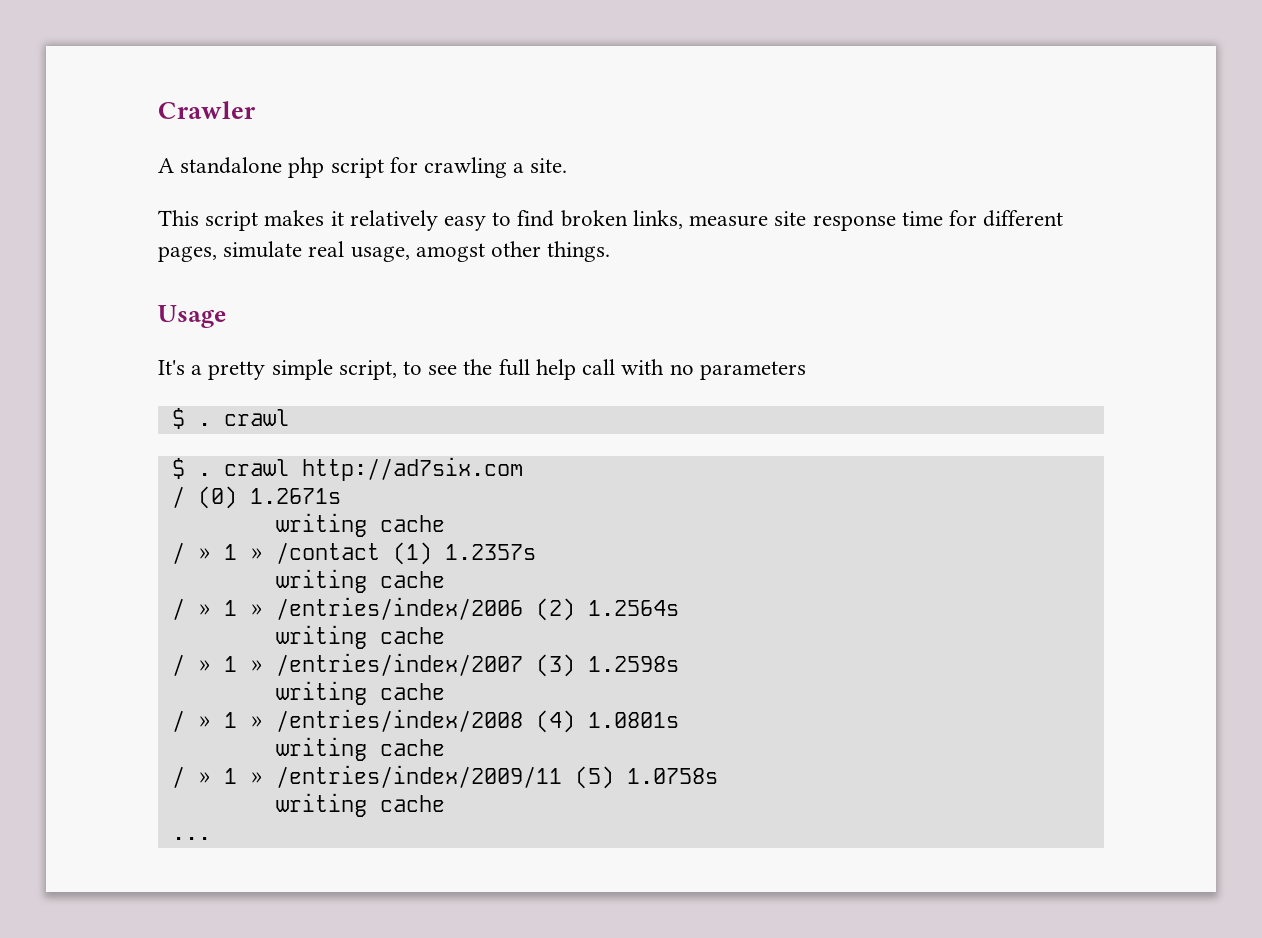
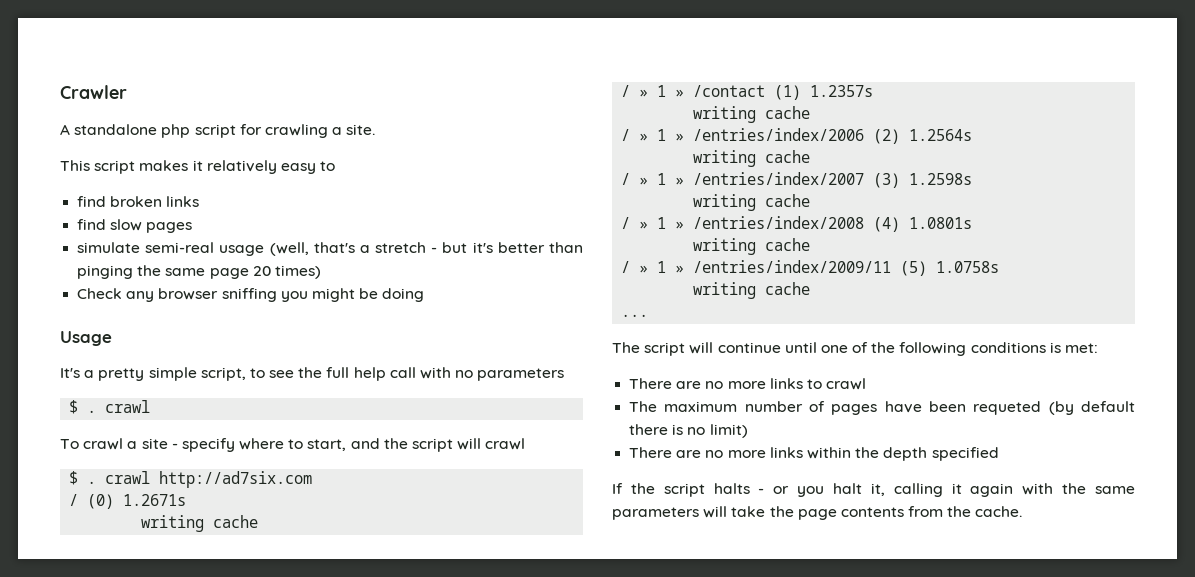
- This script makes it relatively easy to find broken links, measure site response time for different pages, simulate real usage, amogst other things.
+ This script makes it relatively easy to
+ find broken links
+ find slow pages
+ simulate semi-real usage (well, that's a stretch - but it's better than pinging the same page 20 times)
+ Check any browser sniffing you might be doing
+ To crawl a site - specify where to start, and the script will crawl
+ The script will continue until one of the following conditions is met:
+ There are no more links to crawl
+ The maximum number of pages have been requeted (by default there is no limit)
+ There are no more links within the depth specified
+ If the script halts - or you halt it, calling it again with the same parameters will take the page contents from the cache.

